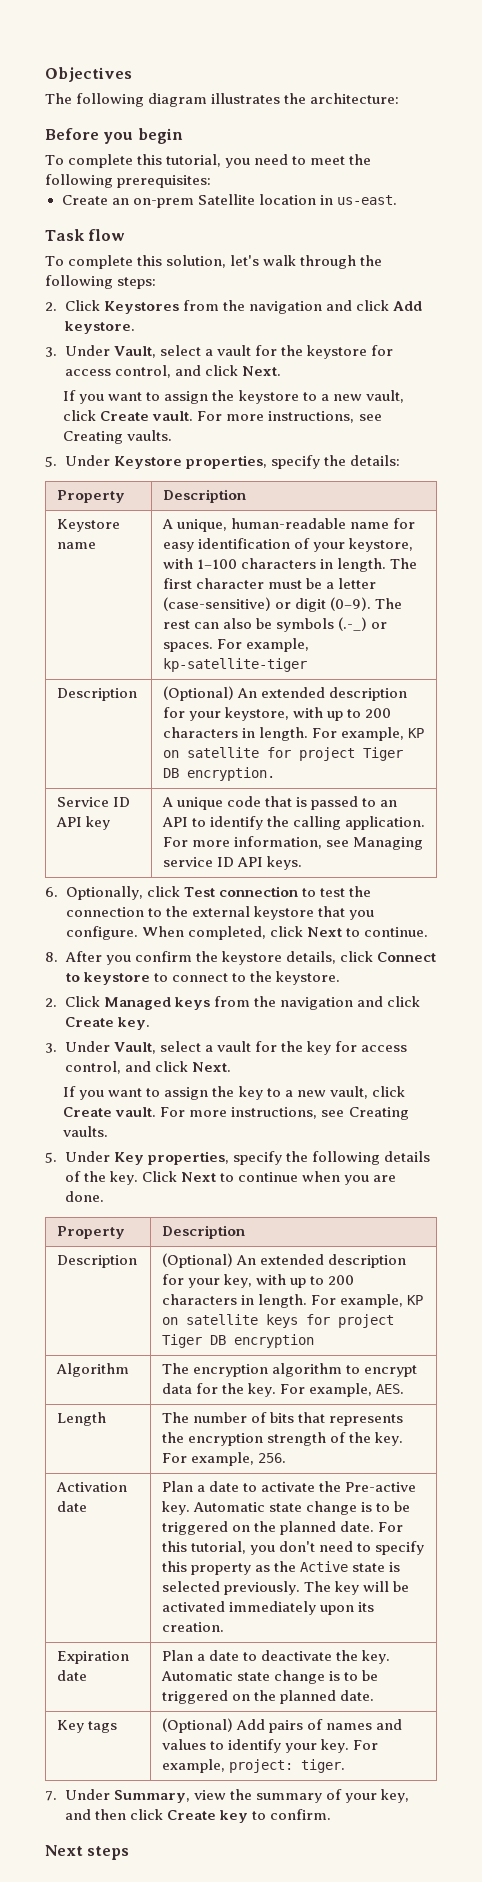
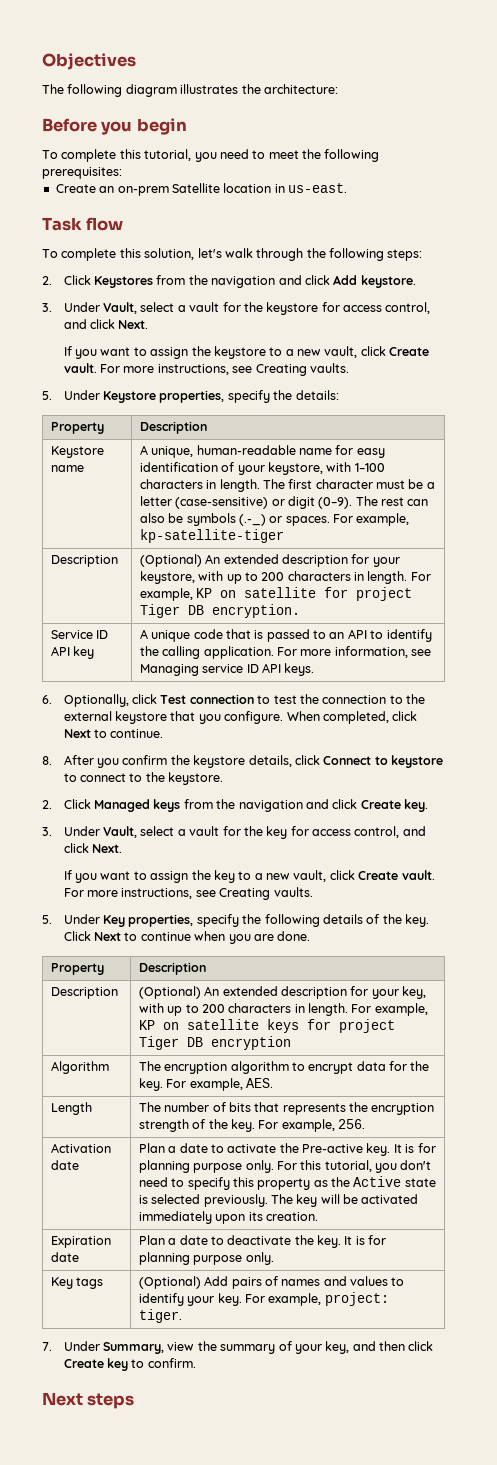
- Plan a date to activate the Pre-active key. Automatic state change is to be triggered on the planned date.
+ Plan a date to activate the Pre-active key. It is for planning purpose only.
- Expiration date | Plan a date to deactivate the key. Automatic state change is to be triggered on the planned date.
+ Expiration date | Plan a date to deactivate the key. It is for planning purpose only.

